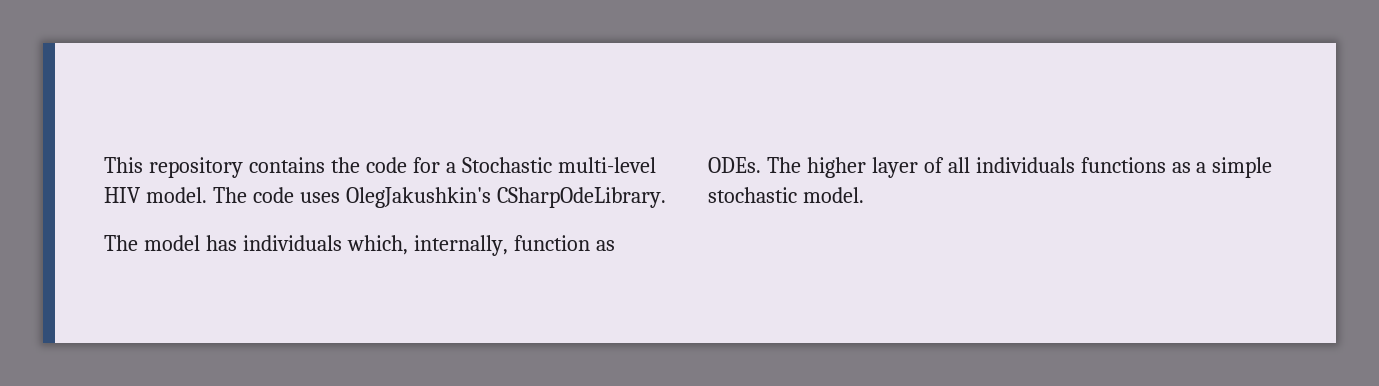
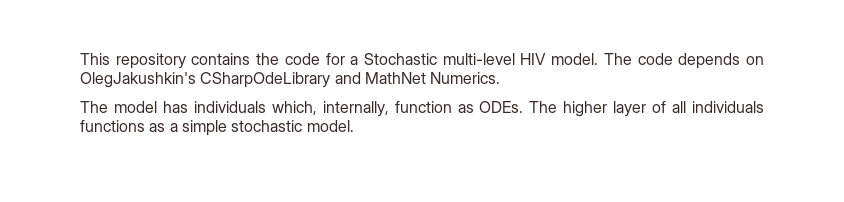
- The code uses OlegJakushkin's CSharpOdeLibrary.
+ The code depends on OlegJakushkin's CSharpOdeLibrary and MathNet Numerics.

